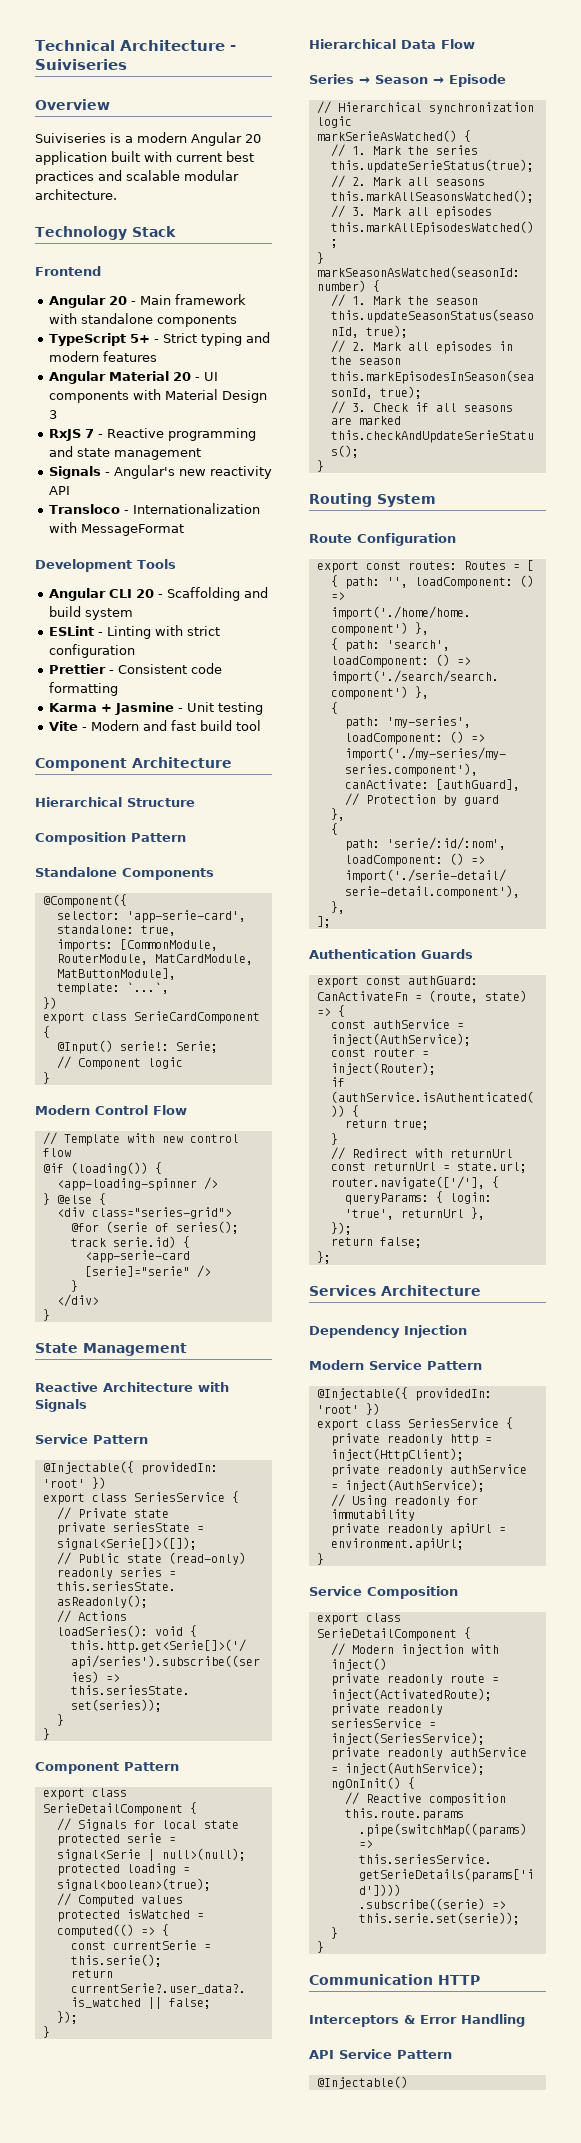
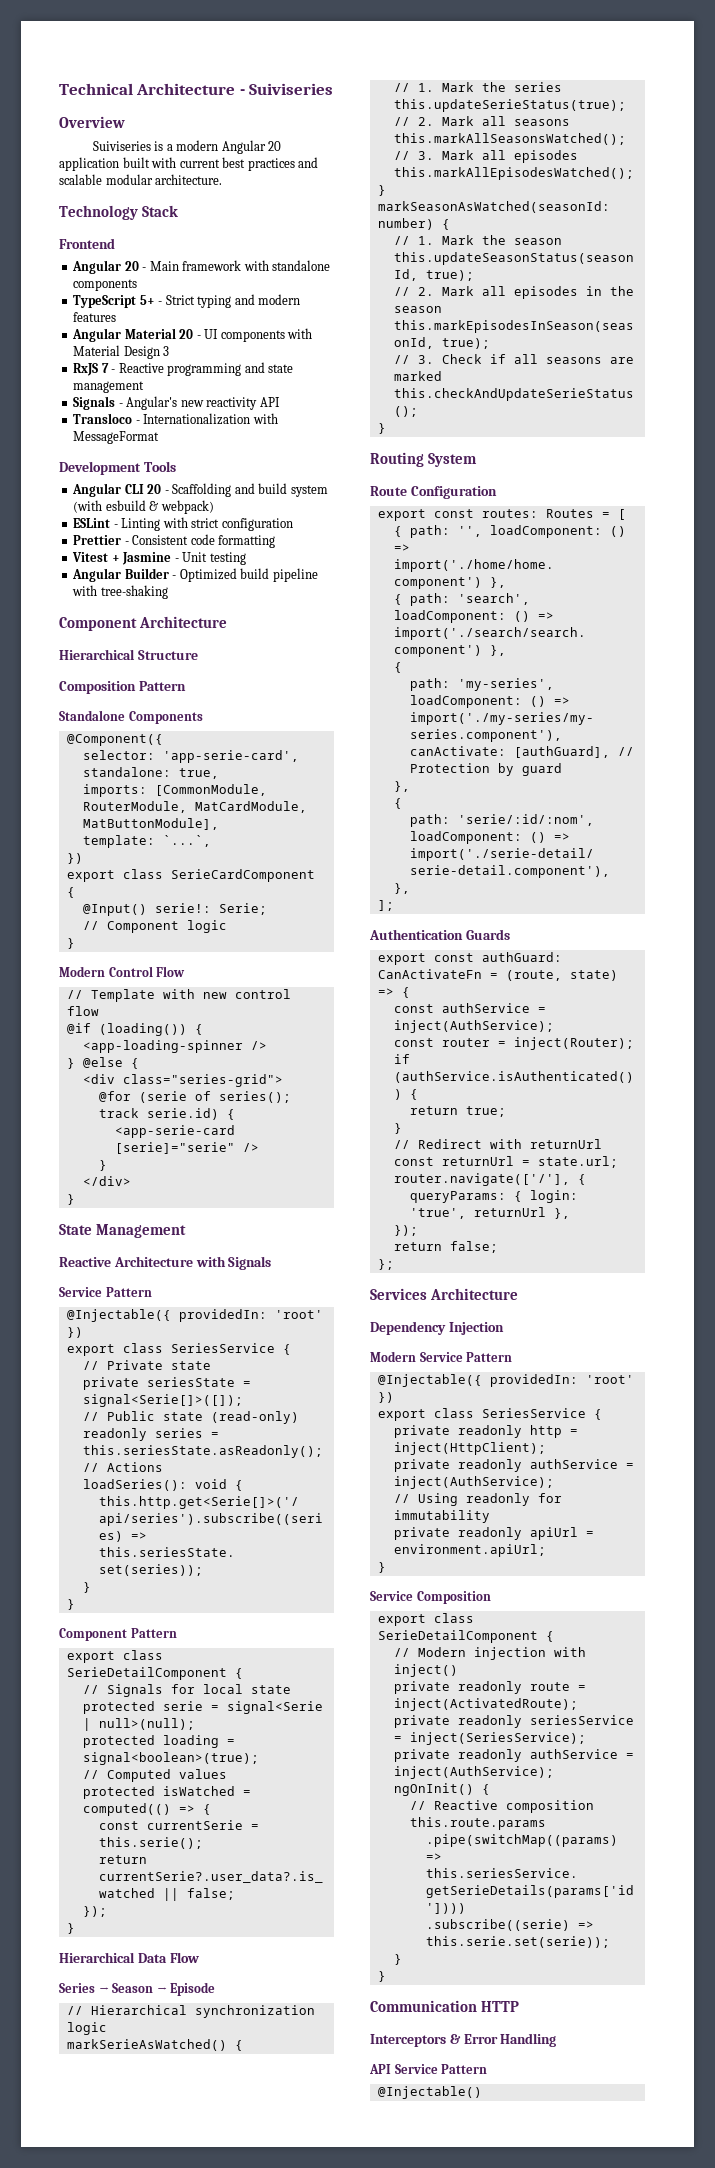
- Angular CLI 20 - Scaffolding and build system
+ Angular CLI 20 - Scaffolding and build system (with esbuild & webpack)
- Karma + Jasmine - Unit testing
+ Vitest + Jasmine - Unit testing
- Vite - Modern and fast build tool
+ Angular Builder - Optimized build pipeline with tree-shaking

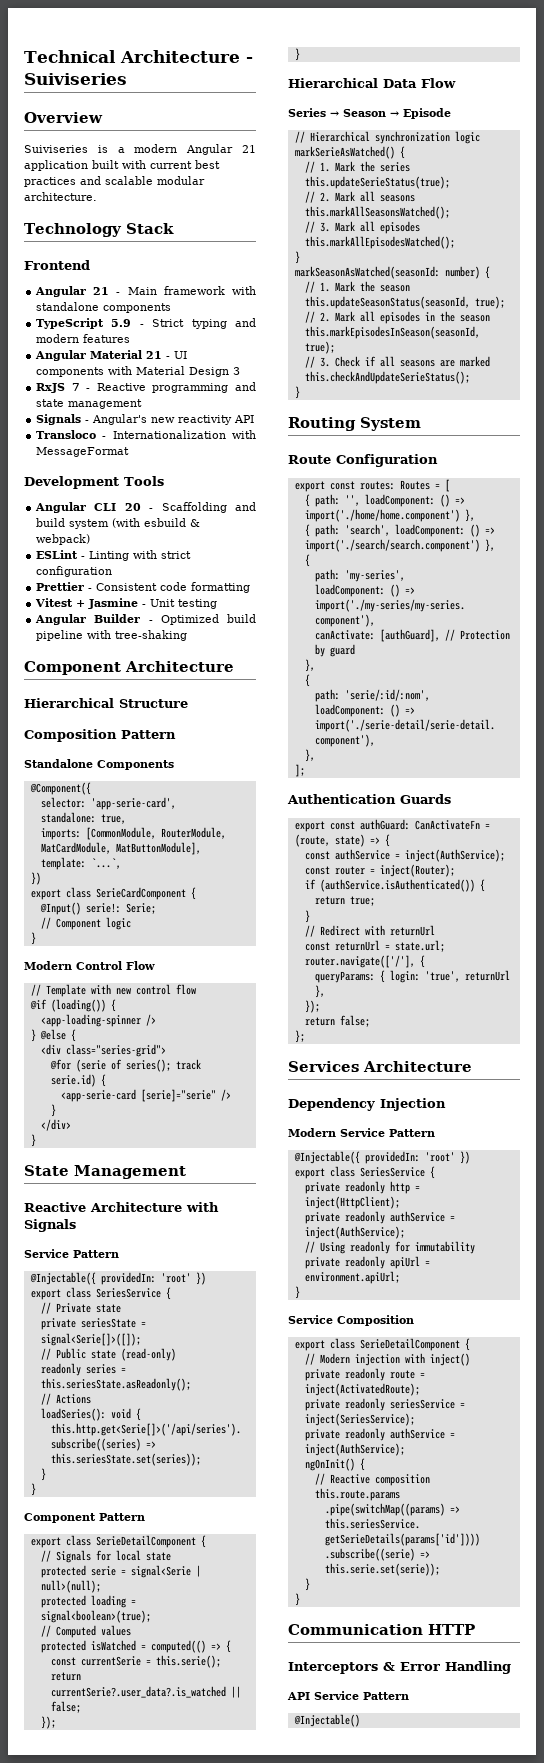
- Suiviseries is a modern Angular 20 application built with current best practices and scalable modular architecture.
+ Suiviseries is a modern Angular 21 application built with current best practices and scalable modular architecture.
- Angular 20 - Main framework with standalone components
+ Angular 21 - Main framework with standalone components
- TypeScript 5+ - Strict typing and modern features
+ TypeScript 5.9 - Strict typing and modern features
- Angular Material 20 - UI components with Material Design 3
+ Angular Material 21 - UI components with Material Design 3

